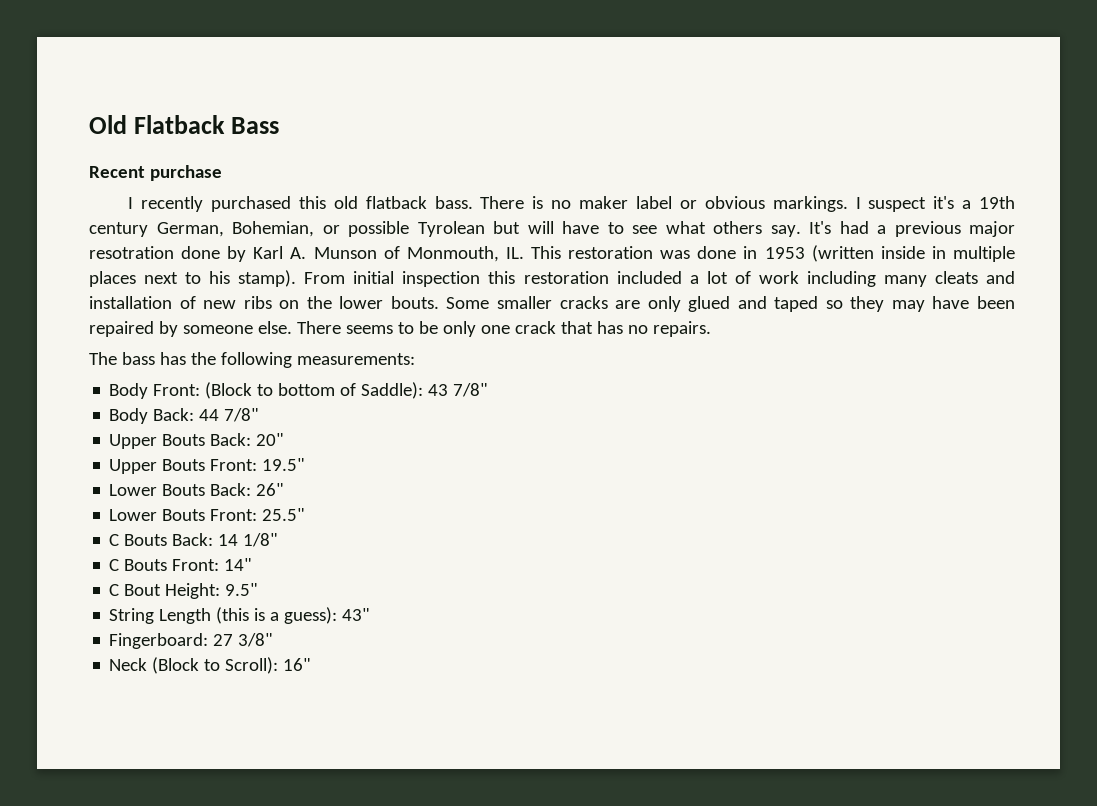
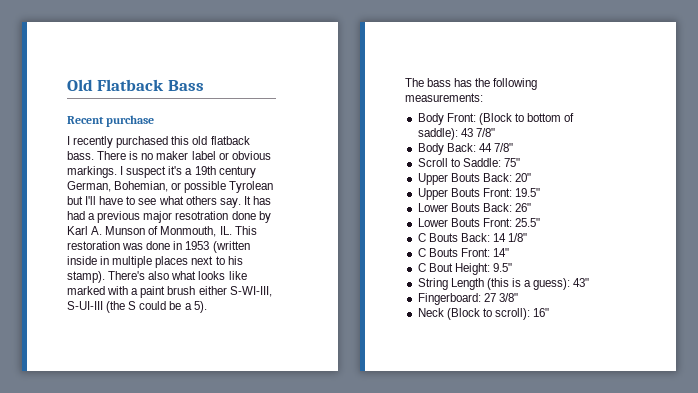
- I suspect it's a 19th century German, Bohemian, or possible Tyrolean but will have to see what others say.
+ I suspect it's a 19th century German, Bohemian, or possible Tyrolean but I'll have to see what others say.
- It's had a previous major resotration done by Karl A. Munson of Monmouth, IL. This restoration was done in 1953 (written inside in multiple places next to his stamp).
+ It has had a previous major resotration done by Karl A. Munson of Monmouth, IL. This restoration was done in 1953 (written inside in multiple places next to his stamp).
- From initial inspection this restoration included a lot of work including many cleats and installation of new ribs on the lower bouts. Some smaller cracks are only glued and taped so they may have been repaired by someone else. There seems to be only one crack that has no repairs.
+ There's also what looks like marked with a paint brush either S-WI-III, S-UI-III (the S could be a 5).
- Body Front: (Block to bottom of Saddle): 43 7/8"
+ Body Front: (Block to bottom of saddle): 43 7/8"
+ Scroll to Saddle: 75"
- Neck (Block to Scroll): 16"
+ Neck (Block to scroll): 16"

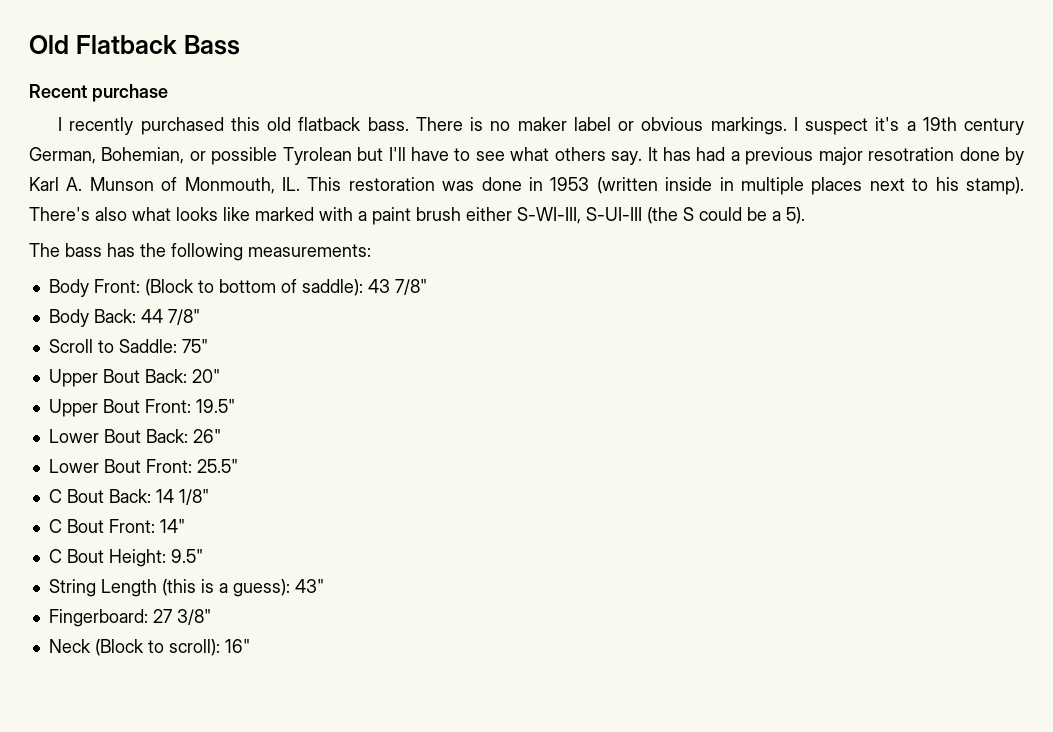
- Upper Bouts Back: 20"
+ Upper Bout Back: 20"
- Upper Bouts Front: 19.5"
+ Upper Bout Front: 19.5"
- Lower Bouts Back: 26"
+ Lower Bout Back: 26"
- Lower Bouts Front: 25.5"
+ Lower Bout Front: 25.5"
- C Bouts Back: 14 1/8"
+ C Bout Back: 14 1/8"
- C Bouts Front: 14"
+ C Bout Front: 14"

